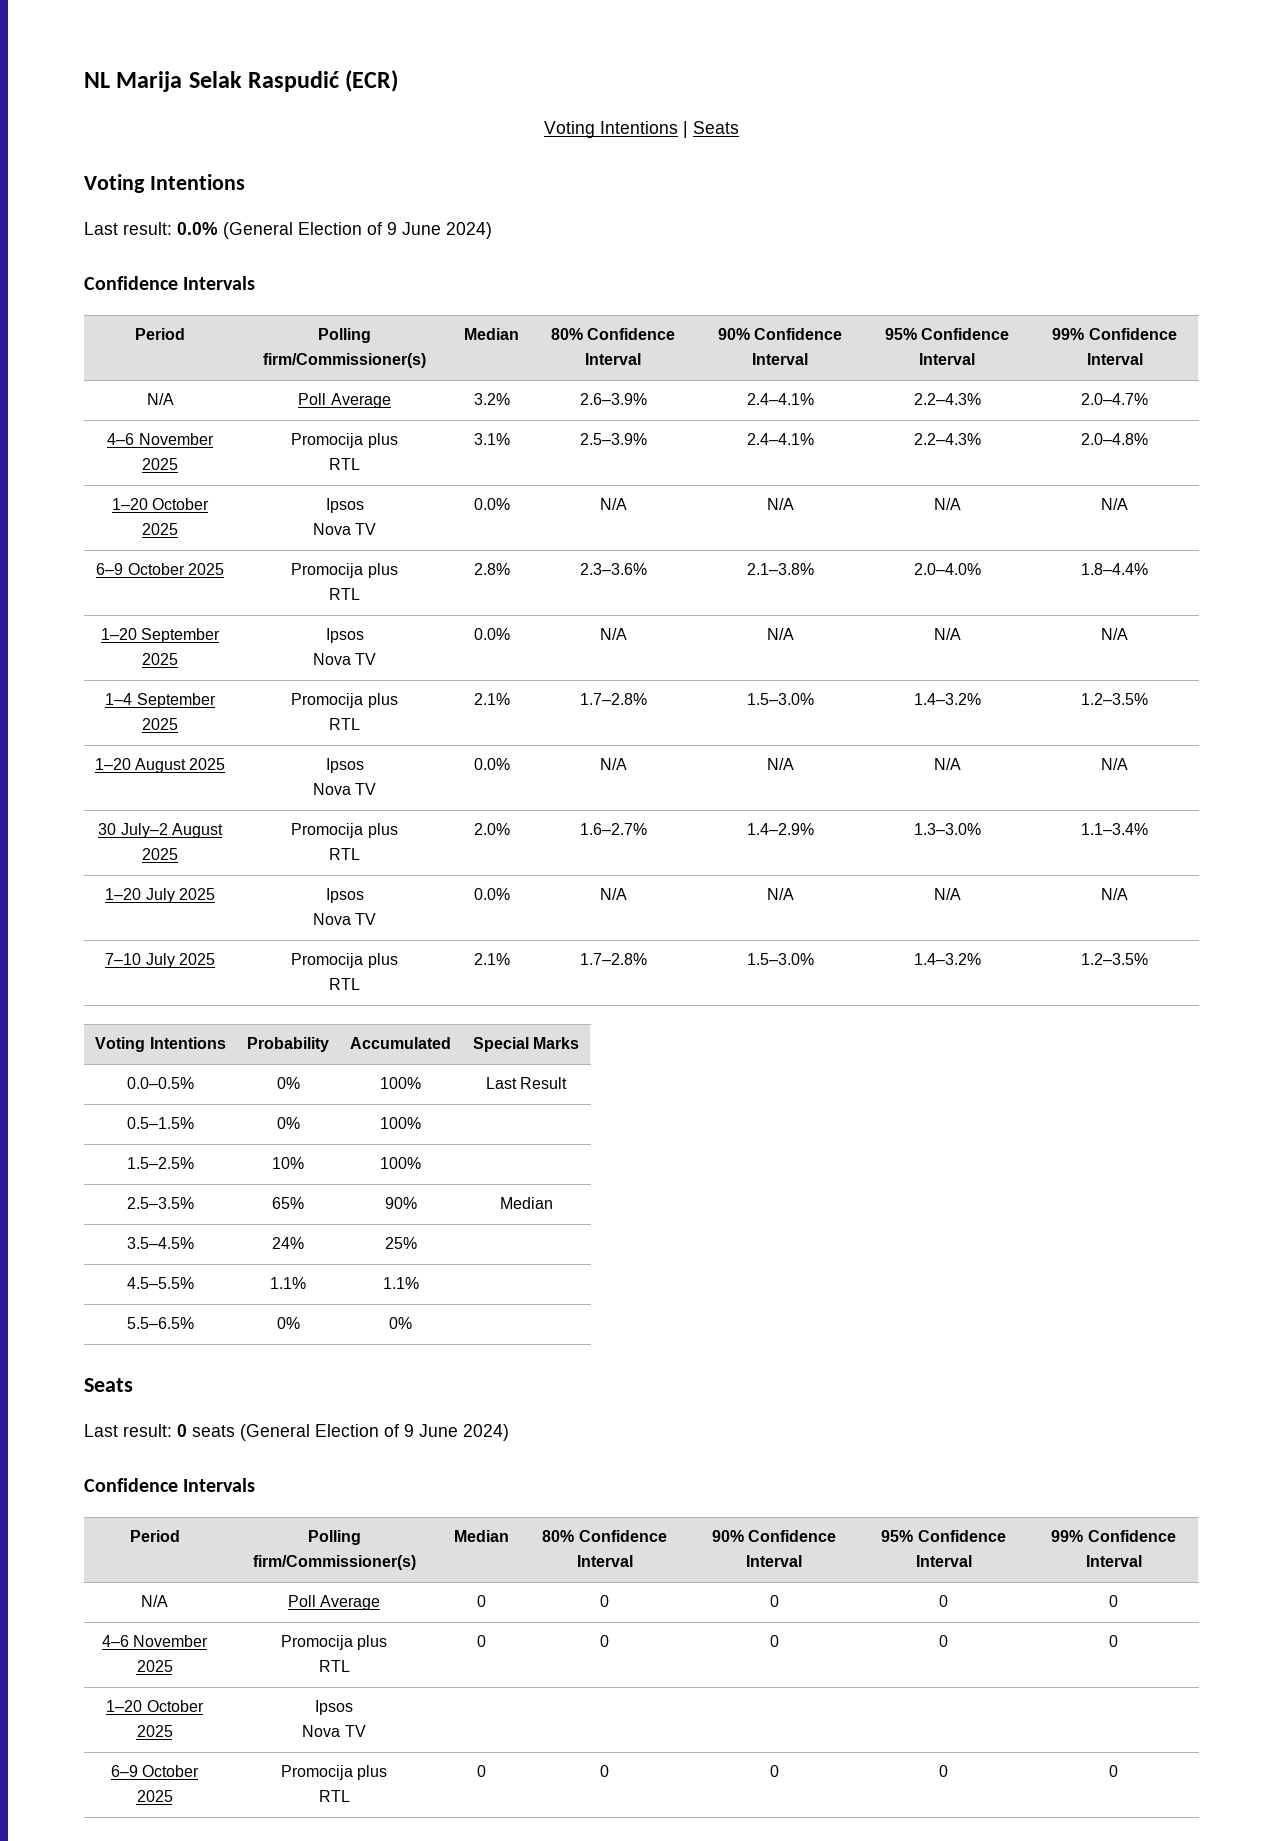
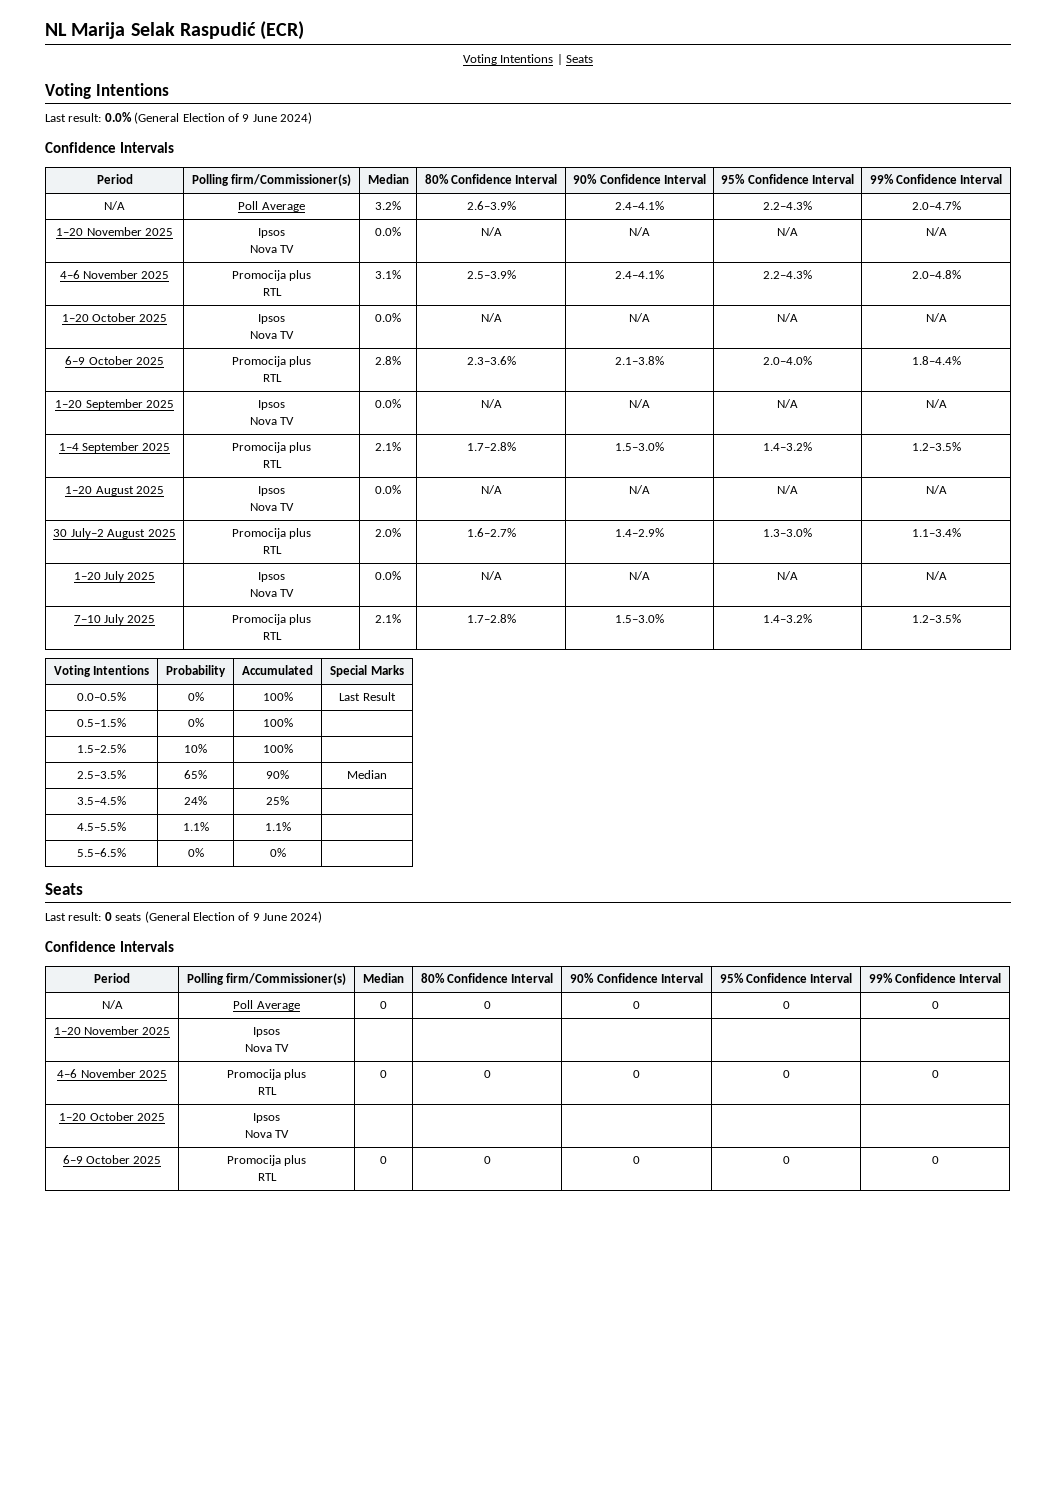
  N/A | Poll Average | 3.2% | 2.6–3.9% | 2.4–4.1% | 2.2–4.3% | 2.0–4.7%
+ 1–20 November 2025 | Ipsos
+ Nova TV | 0.0% | N/A | N/A | N/A | N/A
  N/A | Poll Average | 0 | 0 | 0 | 0 | 0
+ 1–20 November 2025 | Ipsos
+ Nova TV | | | | |

